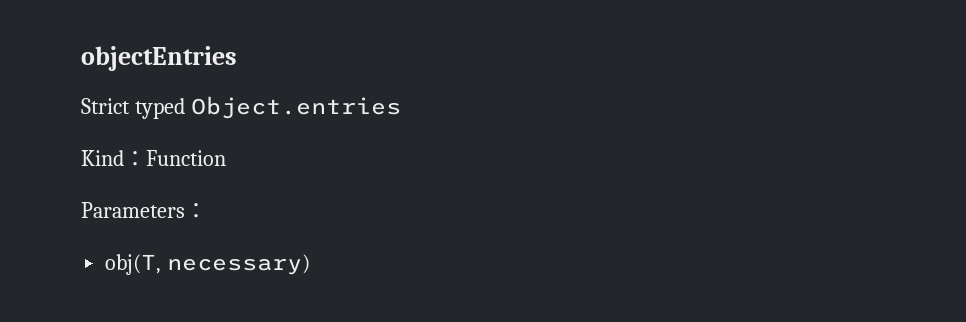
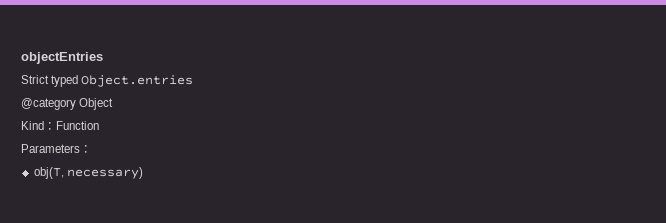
+ @category Object

